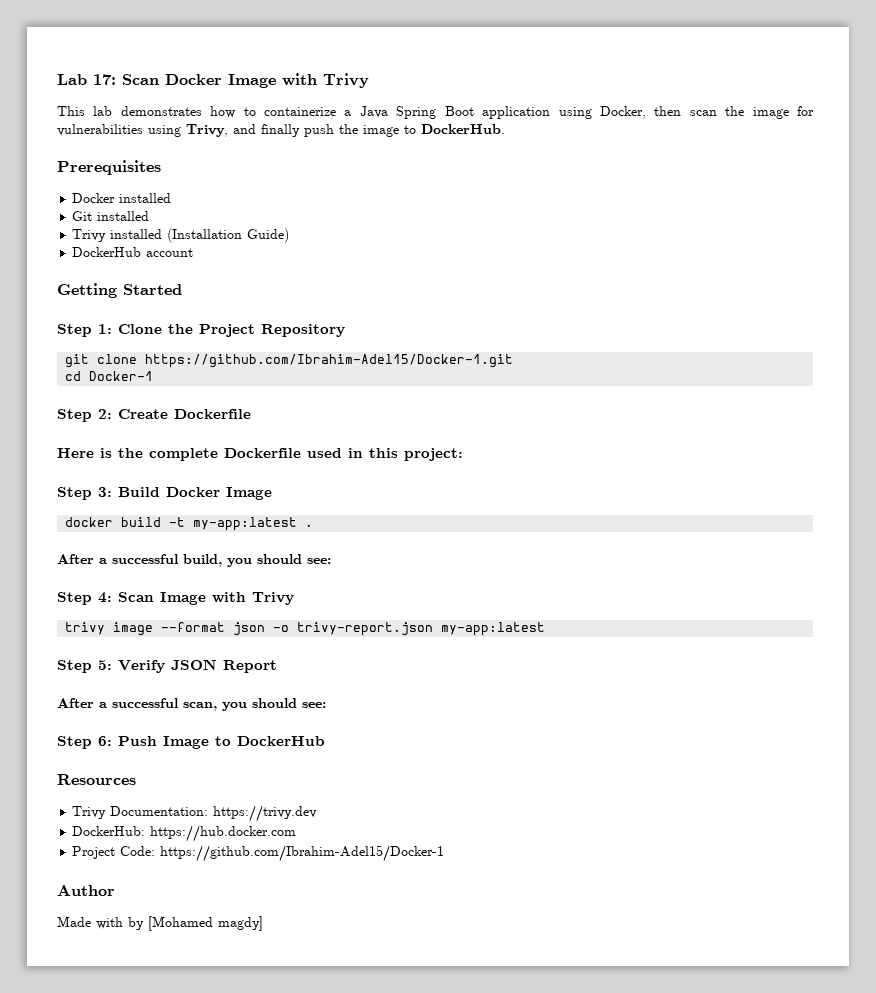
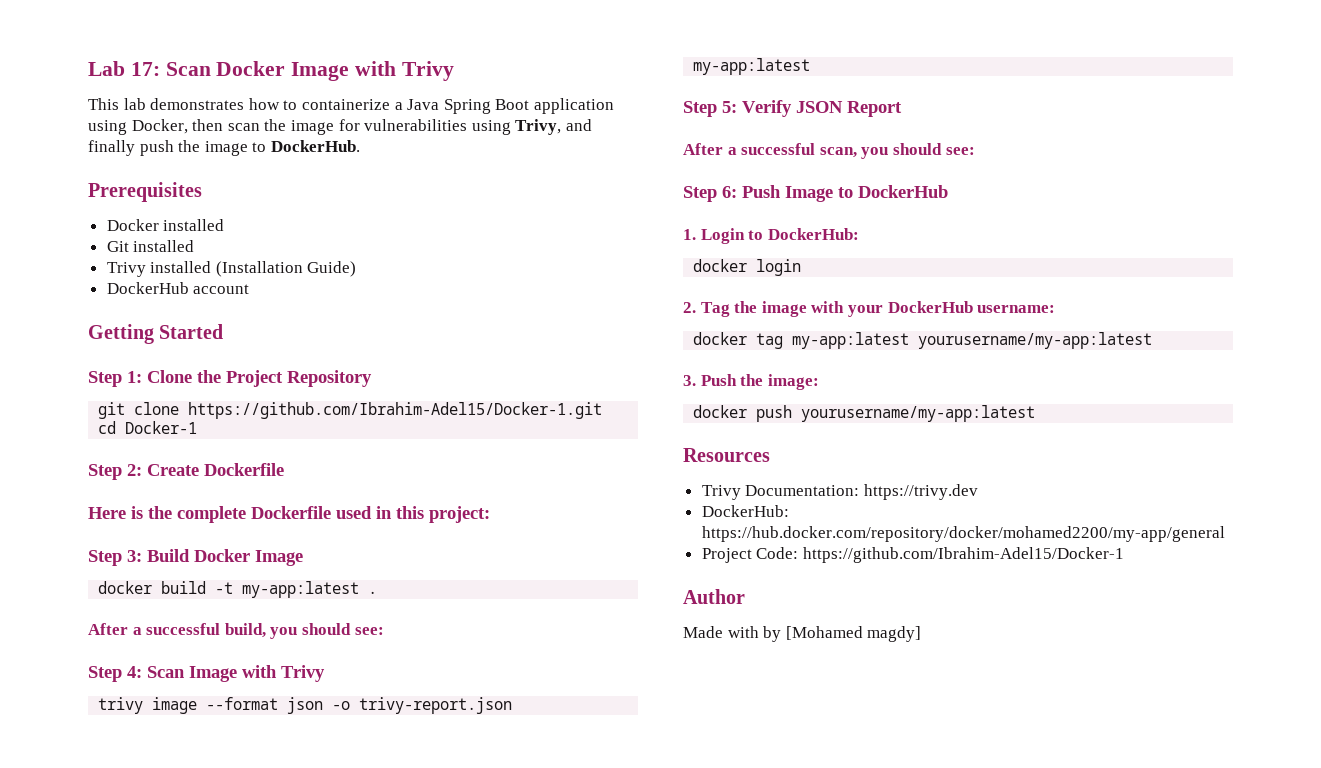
+ 1. Login to DockerHub:
+ docker login
+ 2. Tag the image with your DockerHub username:
+ docker tag my-app:latest yourusername/my-app:latest
+ 3. Push the image:
+ docker push yourusername/my-app:latest
- DockerHub: https://hub.docker.com
+ DockerHub: https://hub.docker.com/repository/docker/mohamed2200/my-app/general

